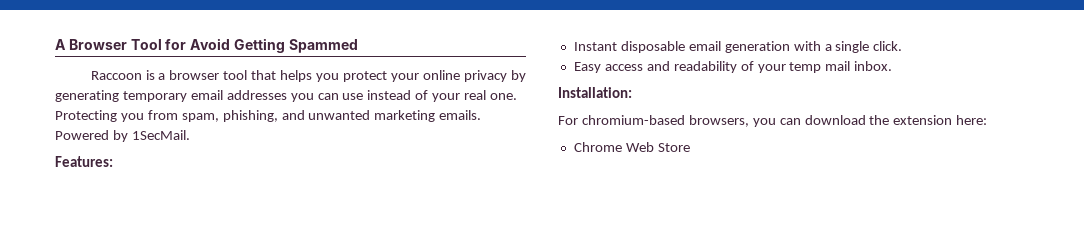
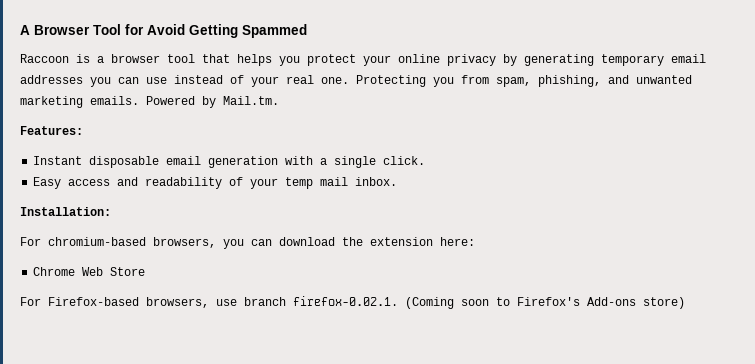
- Powered by 1SecMail.
+ Powered by Mail.tm.
+ For Firefox-based browsers, use branch firefox-0.02.1. (Coming soon to Firefox's Add-ons store)

